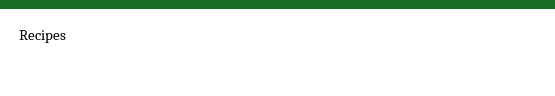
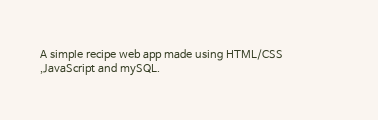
- Recipes
+ A simple recipe web app made using HTML/CSS ,JavaScript and mySQL.

